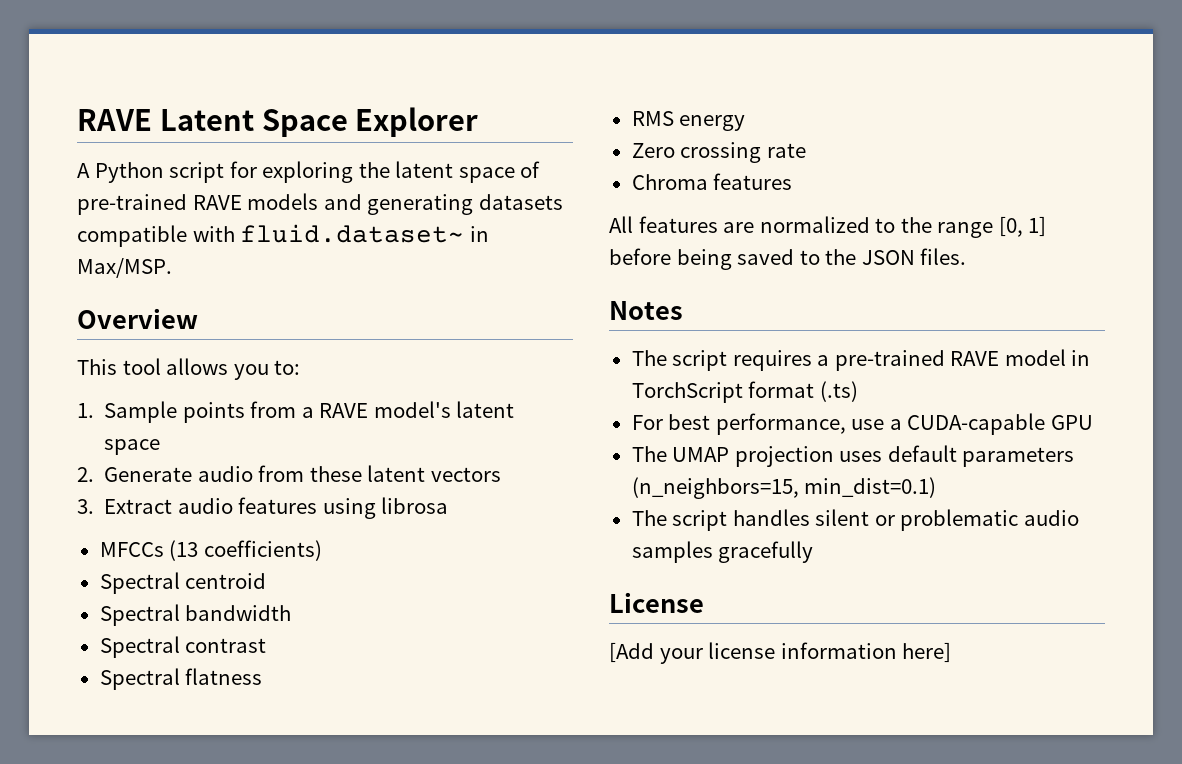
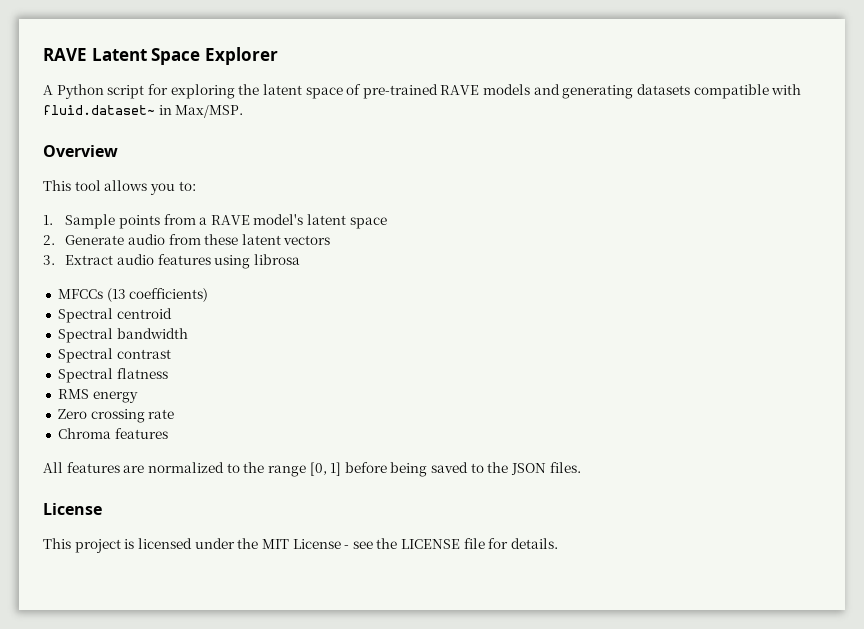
  All features are normalized to the range [0, 1] before being saved to the JSON files.
- Notes
- The script requires a pre-trained RAVE model in TorchScript format (.ts)
- For best performance, use a CUDA-capable GPU
- The UMAP projection uses default parameters (n_neighbors=15, min_dist=0.1)
- The script handles silent or problematic audio samples gracefully
  License
- [Add your license information here]
+ This project is licensed under the MIT License - see the LICENSE file for details.

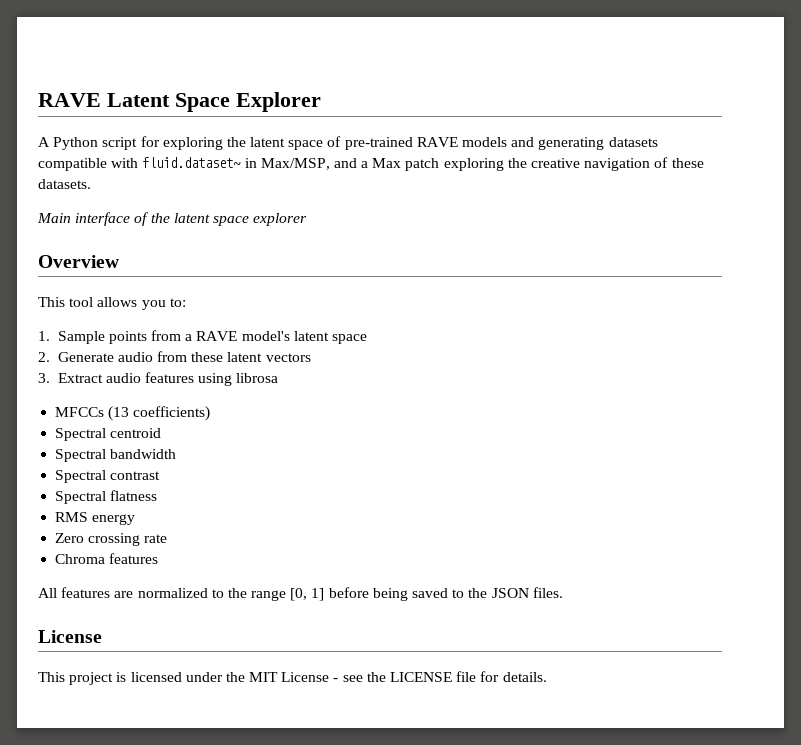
- A Python script for exploring the latent space of pre-trained RAVE models and generating datasets compatible with fluid.dataset~ in Max/MSP.
+ A Python script for exploring the latent space of pre-trained RAVE models and generating datasets compatible with fluid.dataset~ in Max/MSP, and a Max patch exploring the creative navigation of these datasets.
+ Main interface of the latent space explorer

